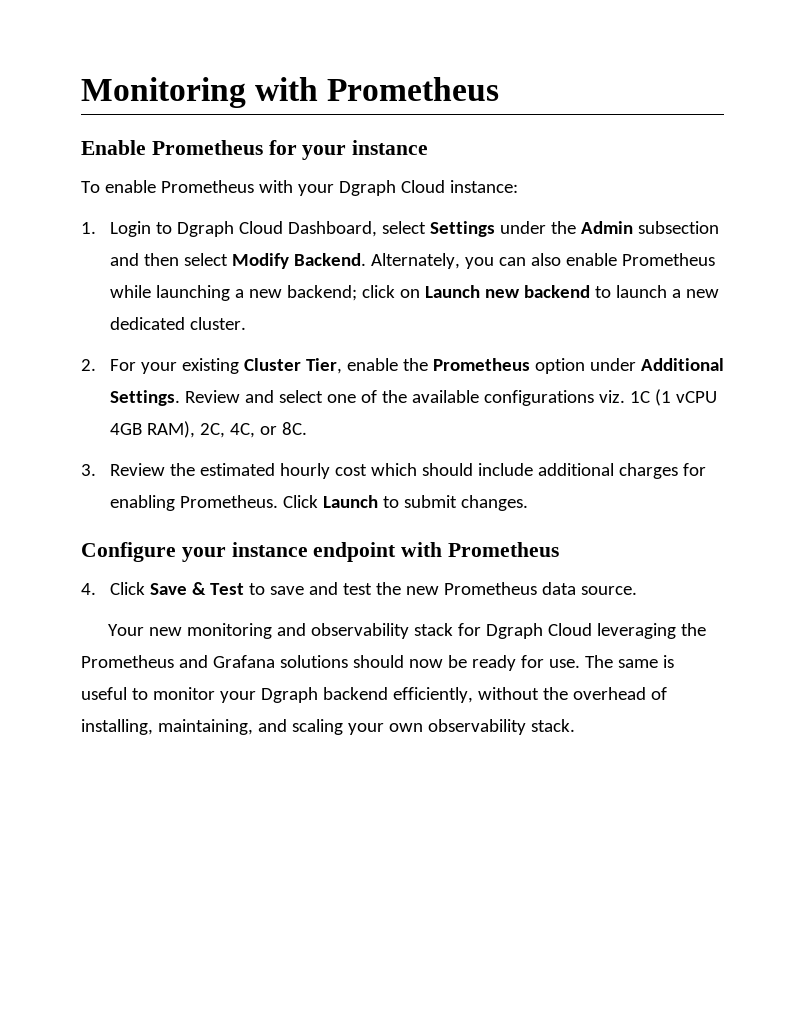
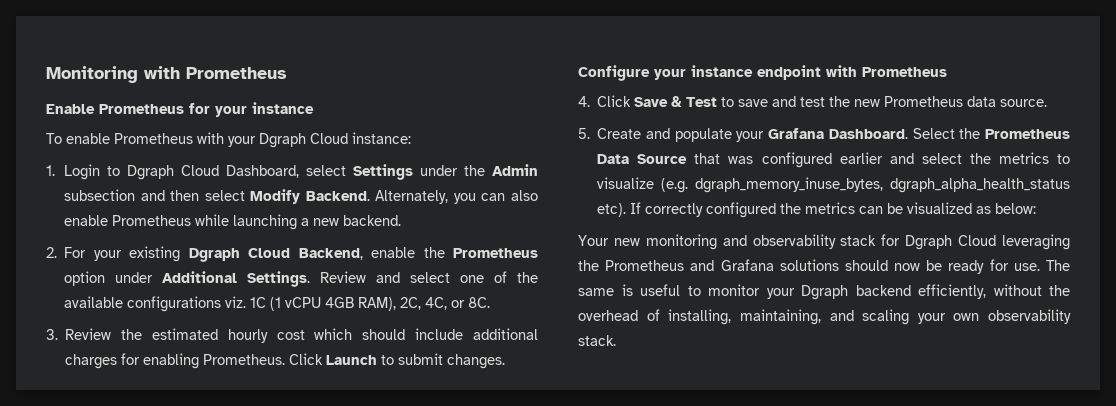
- Alternately, you can also enable Prometheus while launching a new backend; click on Launch new backend to launch a new dedicated cluster.
+ Alternately, you can also enable Prometheus while launching a new backend.
- 2. For your existing Cluster Tier, enable the Prometheus option under Additional Settings.
+ 2. For your existing Dgraph Cloud Backend, enable the Prometheus option under Additional Settings.
+ 5. Create and populate your Grafana Dashboard. Select the Prometheus Data Source that was configured earlier and select the metrics to visualize (e.g. dgraph_memory_inuse_bytes, dgraph_alpha_health_status etc). If correctly configured the metrics can be visualized as below:

